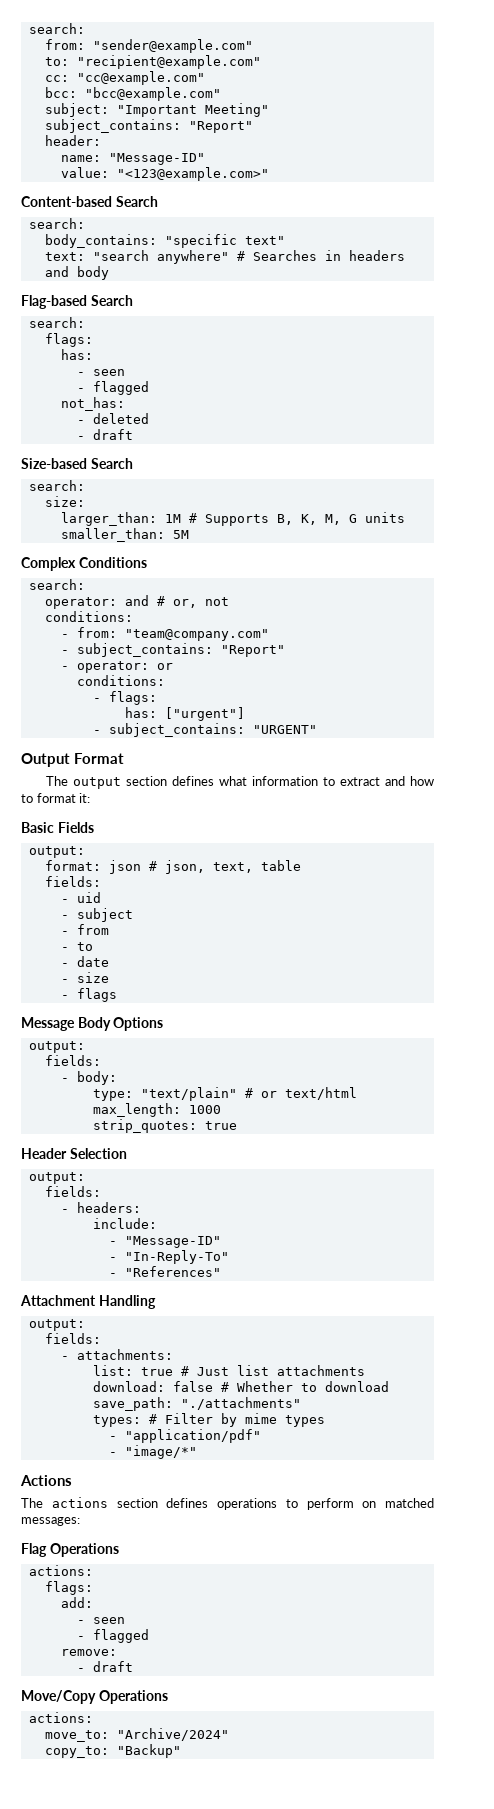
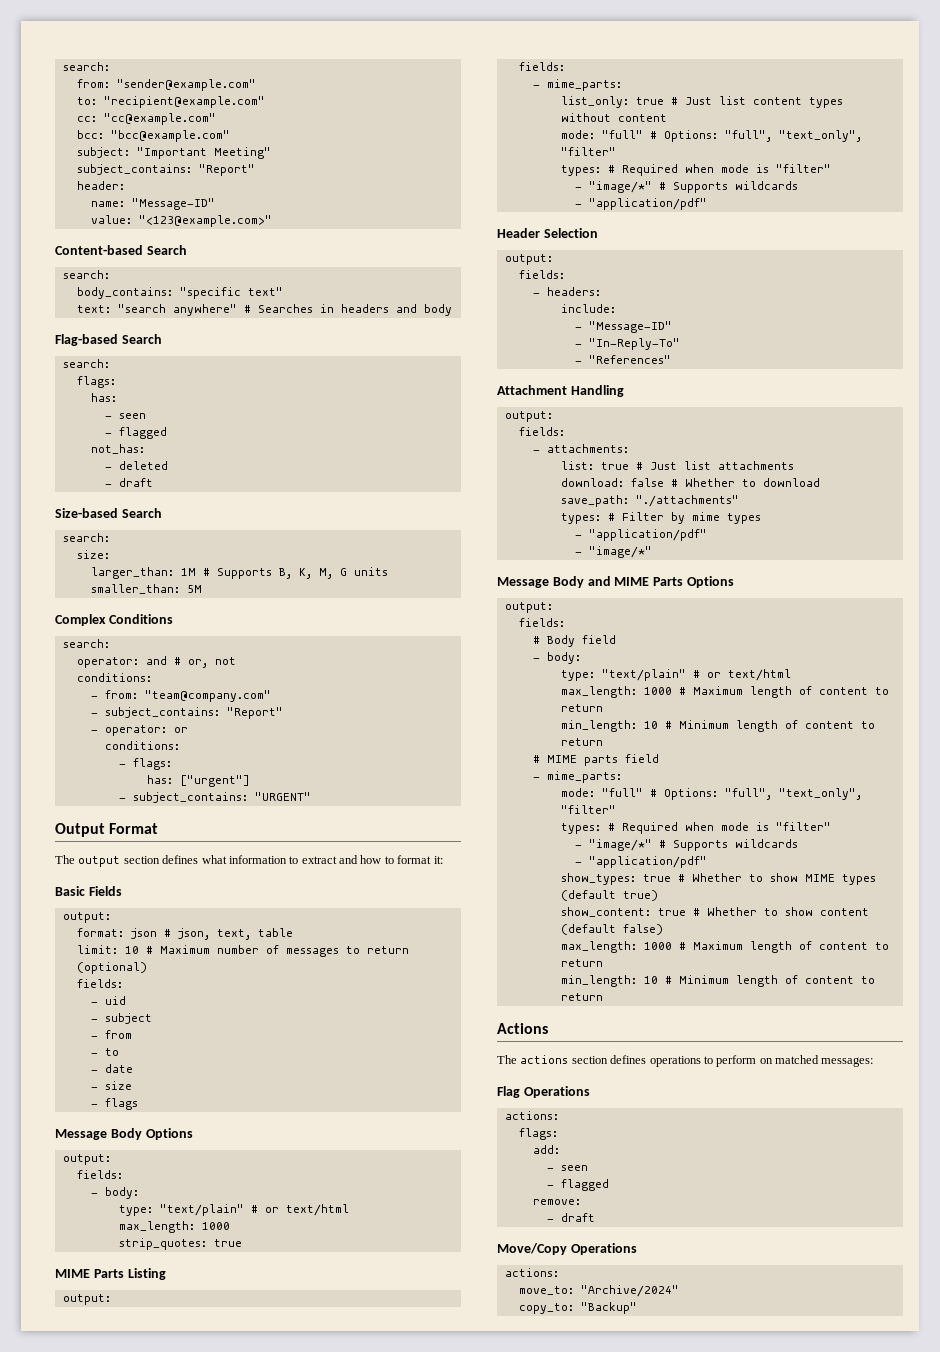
+ limit: 10 # Maximum number of messages to return (optional)
+ MIME Parts Listing
+ output:
+ fields:
+ - mime_parts:
+ list_only: true # Just list content types without content
+ mode: "full" # Options: "full", "text_only", "filter"
+ types: # Required when mode is "filter"
+ - "image/*" # Supports wildcards
+ - "application/pdf"
+ Message Body and MIME Parts Options
+ output:
+ fields:
+ # Body field
+ - body:
+ type: "text/plain" # or text/html
+ max_length: 1000 # Maximum length of content to return
+ min_length: 10 # Minimum length of content to return
+ # MIME parts field
+ - mime_parts:
+ mode: "full" # Options: "full", "text_only", "filter"
+ types: # Required when mode is "filter"
+ - "image/*" # Supports wildcards
+ - "application/pdf"
+ show_types: true # Whether to show MIME types (default true)
+ show_content: true # Whether to show content (default false)
+ max_length: 1000 # Maximum length of content to return
+ min_length: 10 # Minimum length of content to return

